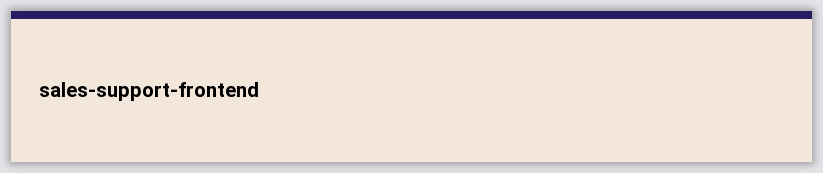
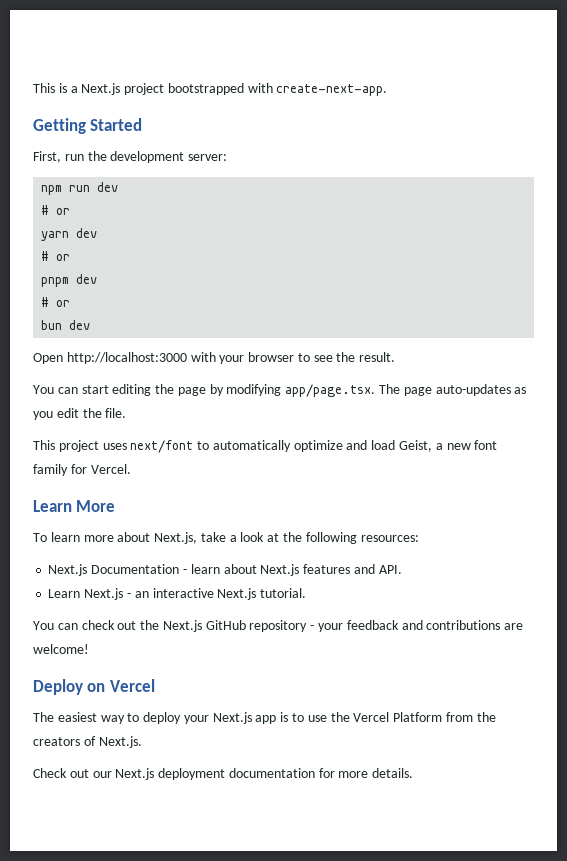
- sales-support-frontend
+ This is a Next.js project bootstrapped with create-next-app.
+ Getting Started
+ First, run the development server:
+ npm run dev
+ # or
+ yarn dev
+ # or
+ pnpm dev
+ # or
+ bun dev
+ Open http://localhost:3000 with your browser to see the result.
+ You can start editing the page by modifying app/page.tsx. The page auto-updates as you edit the file.
+ This project uses next/font to automatically optimize and load Geist, a new font family for Vercel.
+ Learn More
+ To learn more about Next.js, take a look at the following resources:
+ Next.js Documentation - learn about Next.js features and API.
+ Learn Next.js - an interactive Next.js tutorial.
+ You can check out the Next.js GitHub repository - your feedback and contributions are welcome!
+ Deploy on Vercel
+ The easiest way to deploy your Next.js app is to use the Vercel Platform from the creators of Next.js.
+ Check out our Next.js deployment documentation for more details.

